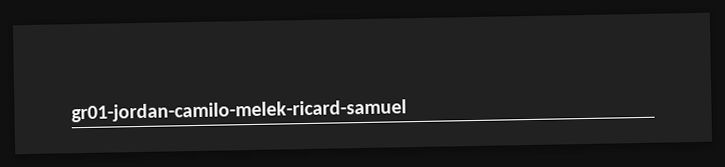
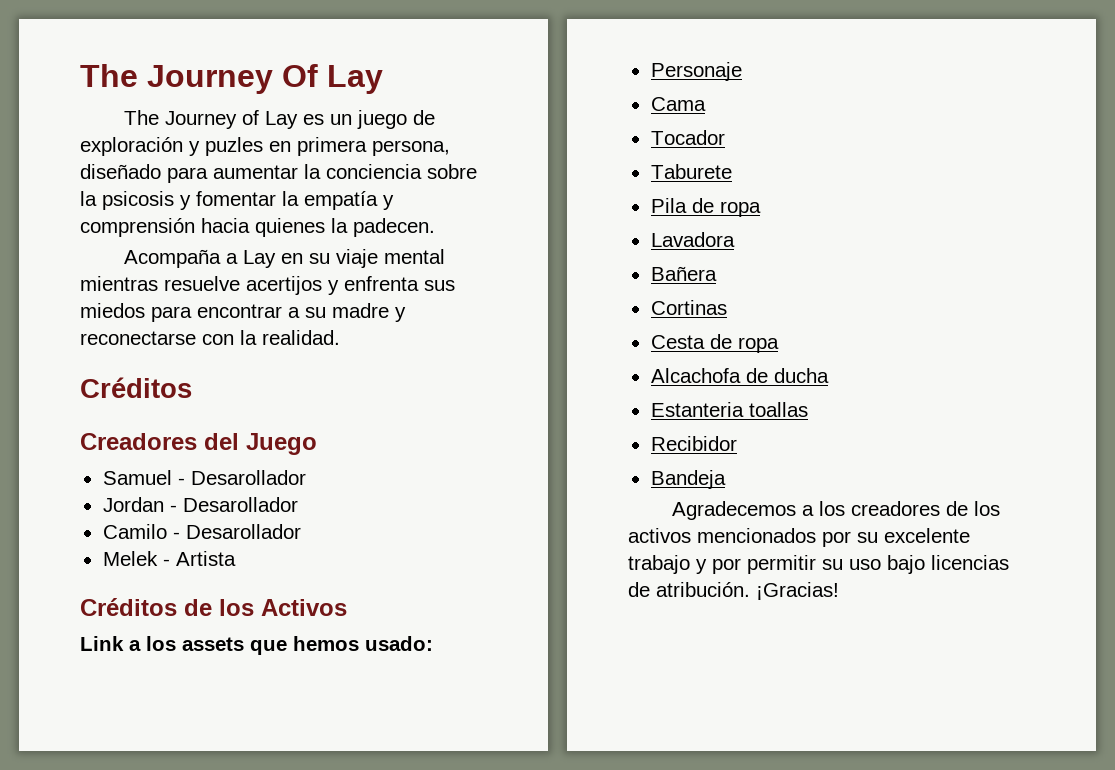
- gr01-jordan-camilo-melek-ricard-samuel
+ The Journey Of Lay
+ The Journey of Lay es un juego de exploración y puzles en primera persona, diseñado para aumentar la conciencia sobre la psicosis y fomentar la empatía y comprensión hacia quienes la padecen.
+ Acompaña a Lay en su viaje mental mientras resuelve acertijos y enfrenta sus miedos para encontrar a su madre y reconectarse con la realidad.
+ Créditos
+ Creadores del Juego
+ Samuel - Desarollador
+ Jordan - Desarollador
+ Camilo - Desarollador
+ Melek - Artista
+ Créditos de los Activos
+ Link a los assets que hemos usado:
+ Personaje
+ Cama
+ Tocador
+ Taburete
+ Pila de ropa
+ Lavadora
+ Bañera
+ Cortinas
+ Cesta de ropa
+ Alcachofa de ducha
+ Estanteria toallas
+ Recibidor
+ Bandeja
+ Agradecemos a los creadores de los activos mencionados por su excelente trabajo y por permitir su uso bajo licencias de atribución. ¡Gracias!

